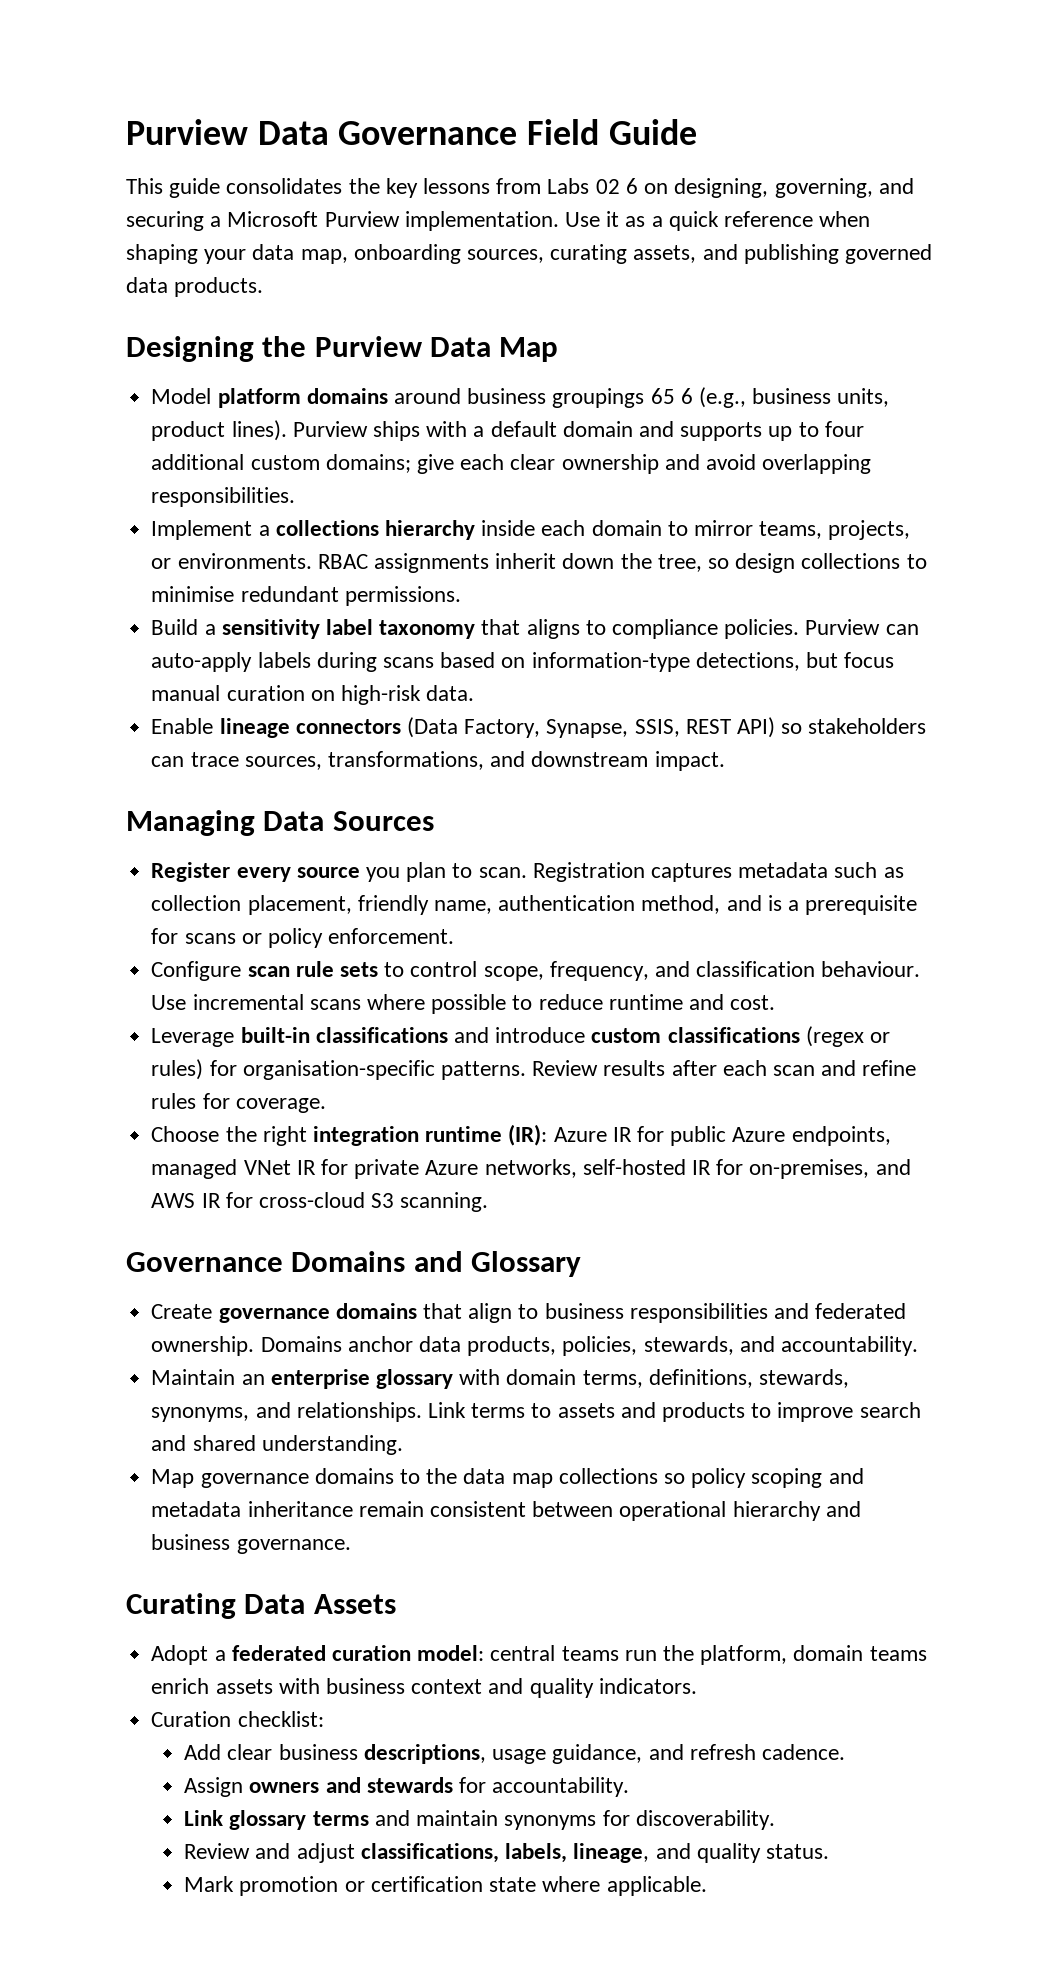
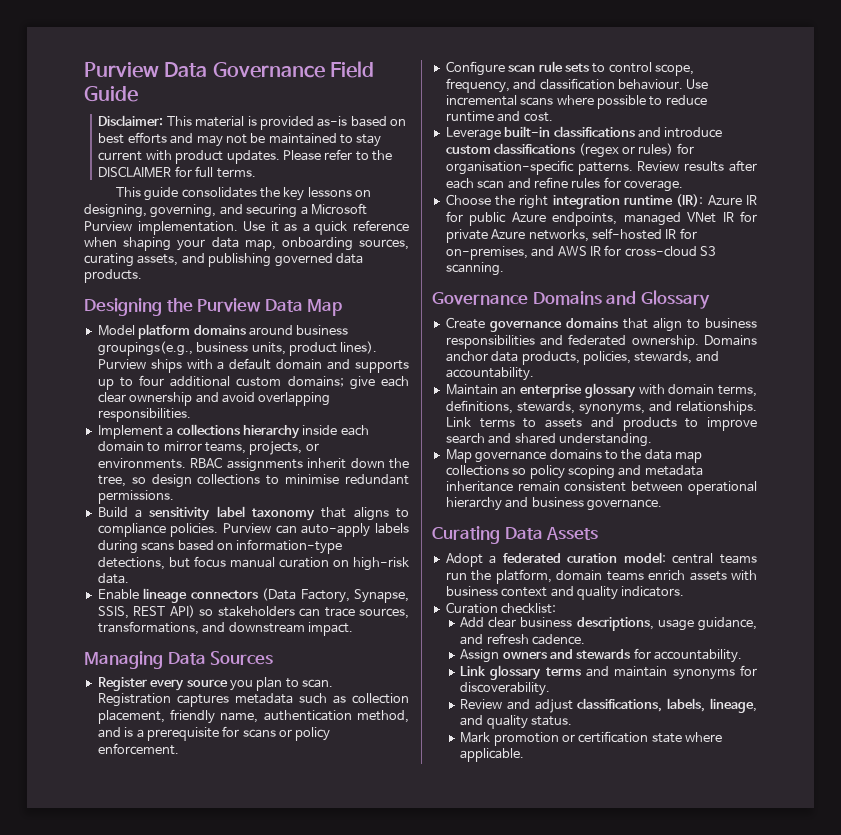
+ Disclaimer: This material is provided as-is based on best efforts and may not be maintained to stay current with product updates. Please refer to the DISCLAIMER for full terms.
- This guide consolidates the key lessons from Labs 02 6 on designing, governing, and securing a Microsoft Purview implementation.
+ This guide consolidates the key lessons on designing, governing, and securing a Microsoft Purview implementation.
- Model platform domains around business groupings 65 6 (e.g., business units, product lines).
+ Model platform domains around business groupings(e.g., business units, product lines).

